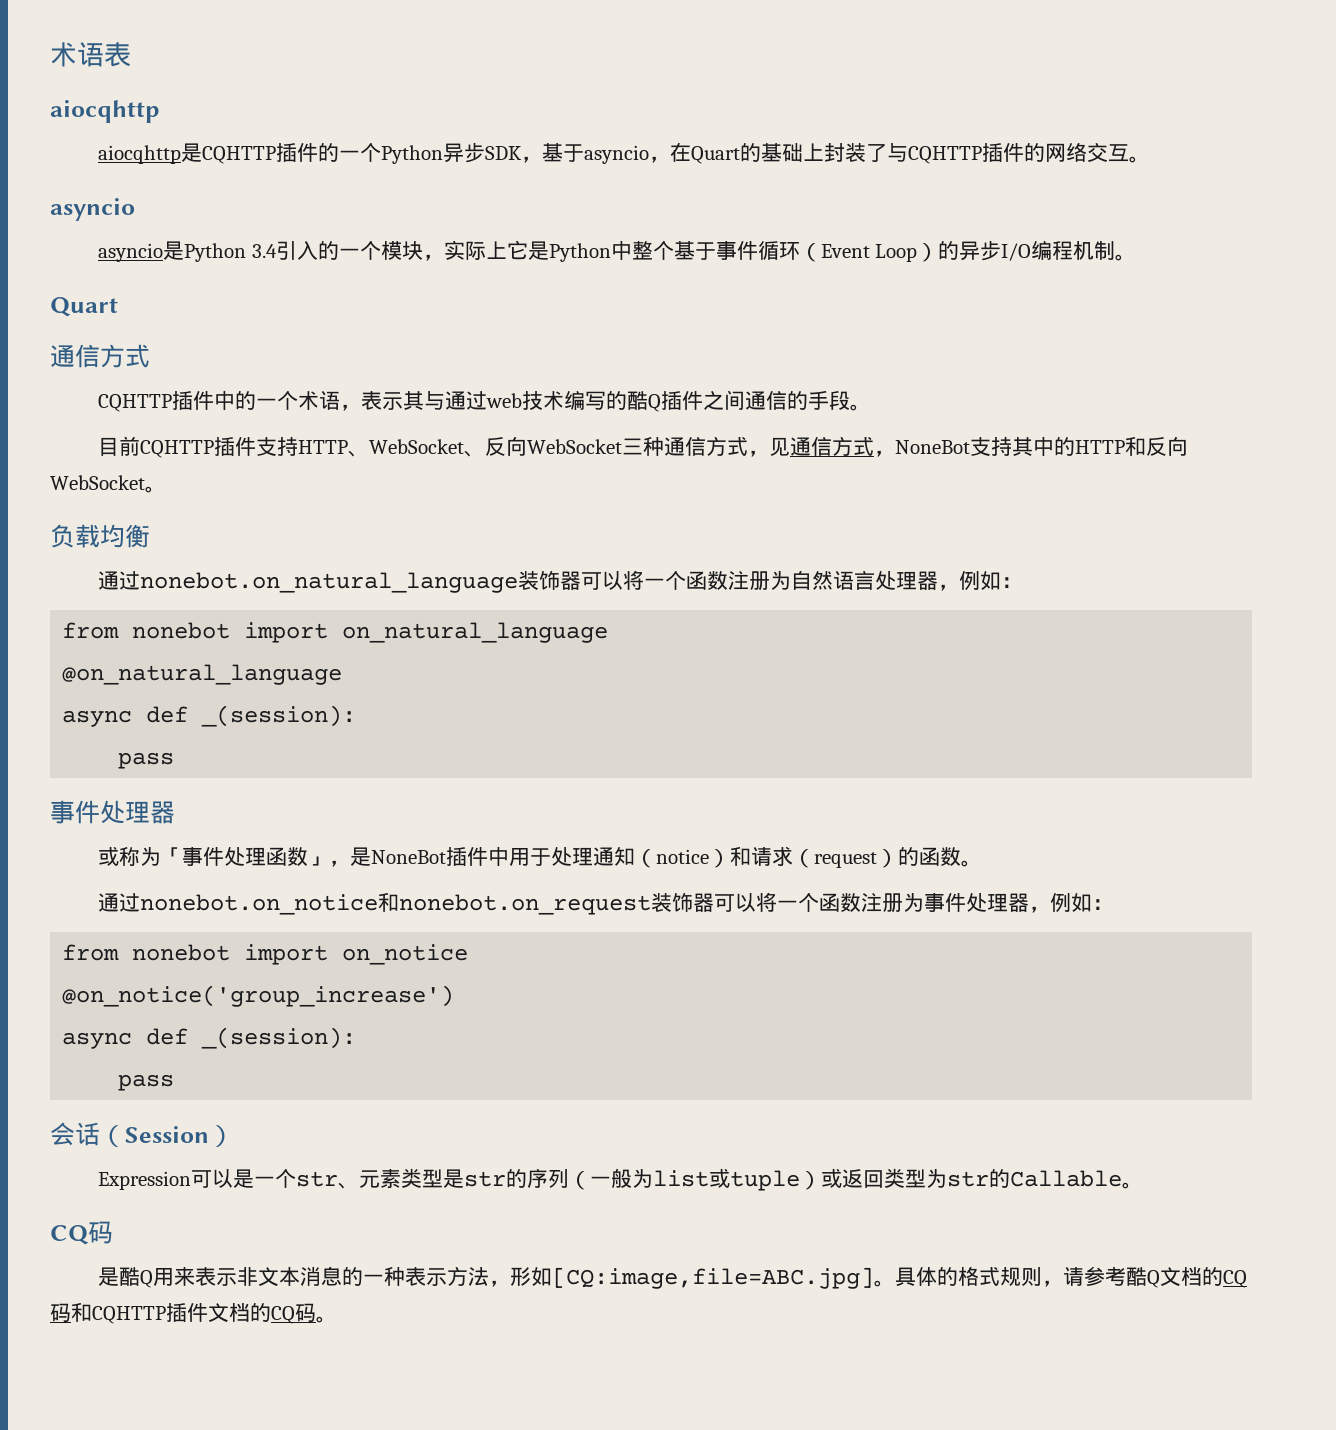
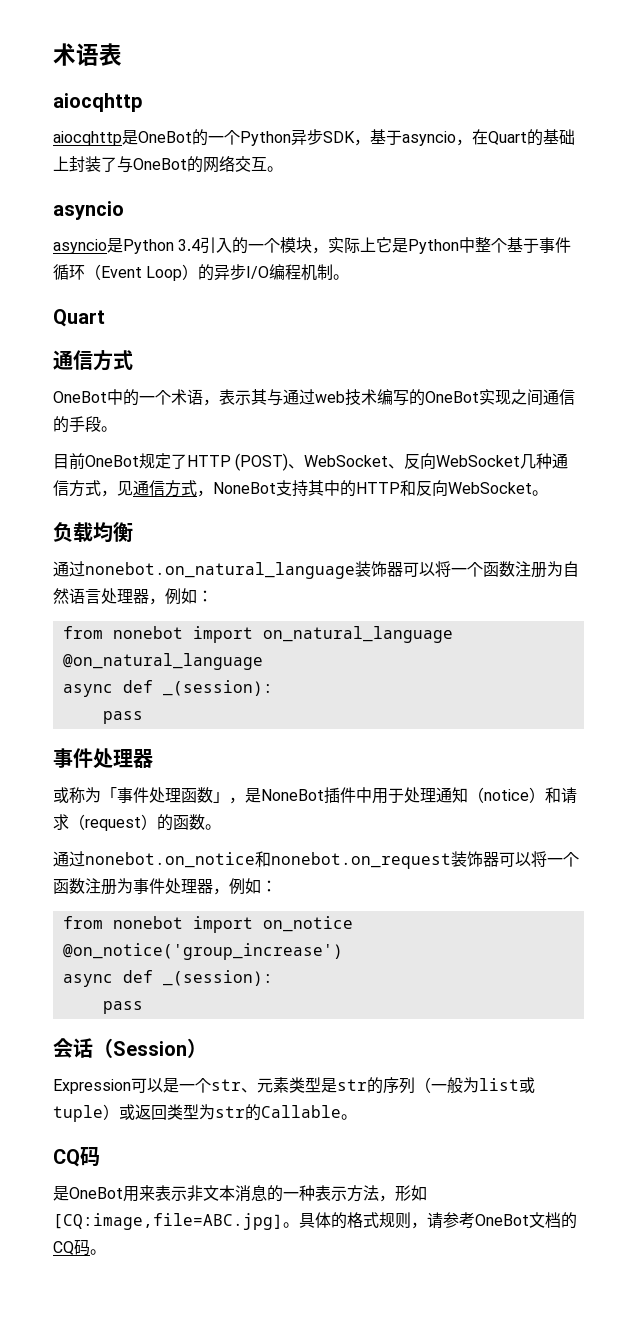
- aiocqhttp是CQHTTP插件的一个Python异步SDK，基于asyncio，在Quart的基础上封装了与CQHTTP插件的网络交互。
+ aiocqhttp是OneBot的一个Python异步SDK，基于asyncio，在Quart的基础上封装了与OneBot的网络交互。
- CQHTTP插件中的一个术语，表示其与通过web技术编写的酷Q插件之间通信的手段。
+ OneBot中的一个术语，表示其与通过web技术编写的OneBot实现之间通信的手段。
- 目前CQHTTP插件支持HTTP、WebSocket、反向WebSocket三种通信方式，见通信方式，NoneBot支持其中的HTTP和反向WebSocket。
+ 目前OneBot规定了HTTP (POST)、WebSocket、反向WebSocket几种通信方式，见通信方式，NoneBot支持其中的HTTP和反向WebSocket。
- 是酷Q用来表示非文本消息的一种表示方法，形如[CQ:image,file=ABC.jpg]。
+ 是OneBot用来表示非文本消息的一种表示方法，形如[CQ:image,file=ABC.jpg]。
- 具体的格式规则，请参考酷Q文档的CQ码和CQHTTP插件文档的CQ码。
+ 具体的格式规则，请参考OneBot文档的CQ码。

